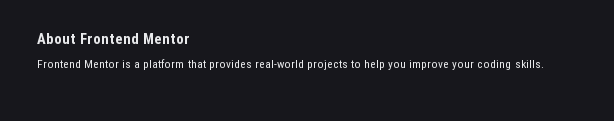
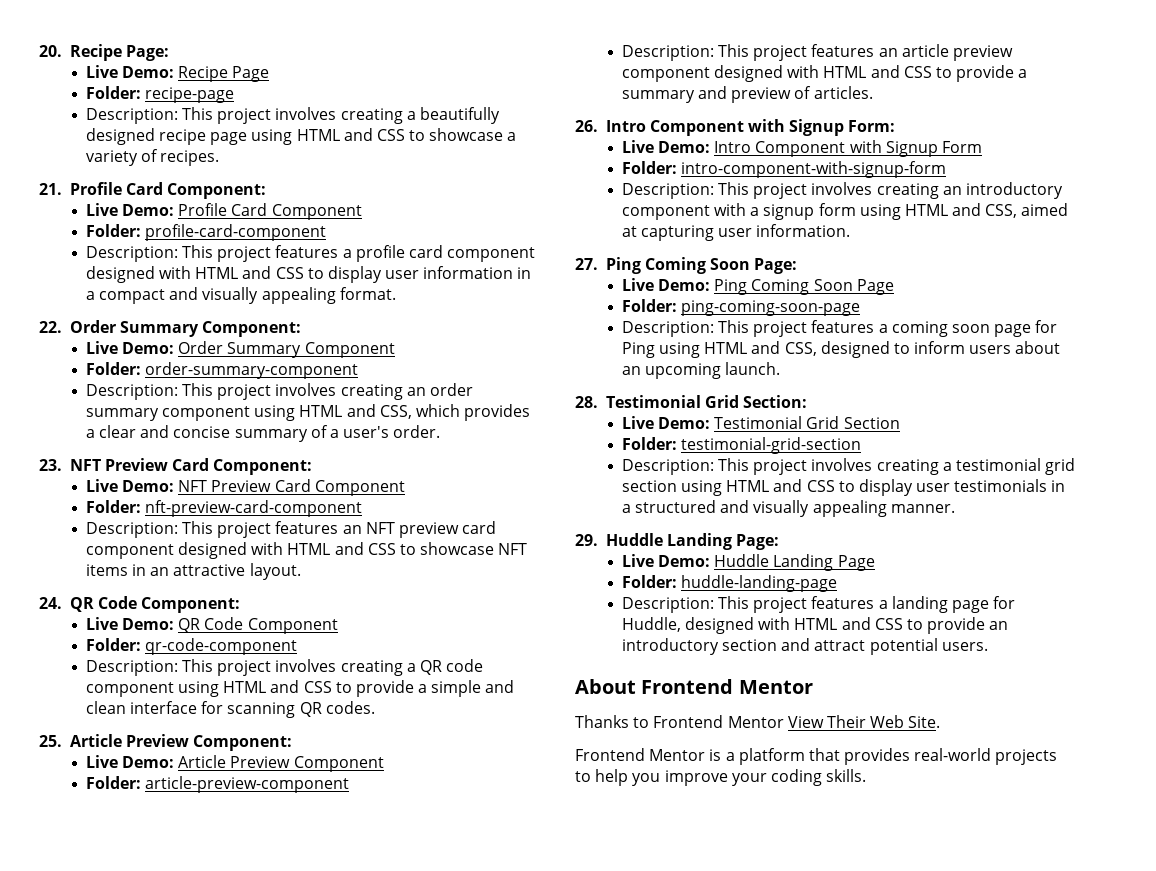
+ 20. Recipe Page:
+ Live Demo: Recipe Page
+ Folder: recipe-page
+ Description: This project involves creating a beautifully designed recipe page using HTML and CSS to showcase a variety of recipes.
+ 21. Profile Card Component:
+ Live Demo: Profile Card Component
+ Folder: profile-card-component
+ Description: This project features a profile card component designed with HTML and CSS to display user information in a compact and visually appealing format.
+ 22. Order Summary Component:
+ Live Demo: Order Summary Component
+ Folder: order-summary-component
+ Description: This project involves creating an order summary component using HTML and CSS, which provides a clear and concise summary of a user's order.
+ 23. NFT Preview Card Component:
+ Live Demo: NFT Preview Card Component
+ Folder: nft-preview-card-component
+ Description: This project features an NFT preview card component designed with HTML and CSS to showcase NFT items in an attractive layout.
+ 24. QR Code Component:
+ Live Demo: QR Code Component
+ Folder: qr-code-component
+ Description: This project involves creating a QR code component using HTML and CSS to provide a simple and clean interface for scanning QR codes.
+ 25. Article Preview Component:
+ Live Demo: Article Preview Component
+ Folder: article-preview-component
+ Description: This project features an article preview component designed with HTML and CSS to provide a summary and preview of articles.
+ 26. Intro Component with Signup Form:
+ Live Demo: Intro Component with Signup Form
+ Folder: intro-component-with-signup-form
+ Description: This project involves creating an introductory component with a signup form using HTML and CSS, aimed at capturing user information.
+ 27. Ping Coming Soon Page:
+ Live Demo: Ping Coming Soon Page
+ Folder: ping-coming-soon-page
+ Description: This project features a coming soon page for Ping using HTML and CSS, designed to inform users about an upcoming launch.
+ 28. Testimonial Grid Section:
+ Live Demo: Testimonial Grid Section
+ Folder: testimonial-grid-section
+ Description: This project involves creating a testimonial grid section using HTML and CSS to display user testimonials in a structured and visually appealing manner.
+ 29. Huddle Landing Page:
+ Live Demo: Huddle Landing Page
+ Folder: huddle-landing-page
+ Description: This project features a landing page for Huddle, designed with HTML and CSS to provide an introductory section and attract potential users.
  About Frontend Mentor
+ Thanks to Frontend Mentor View Their Web Site.

